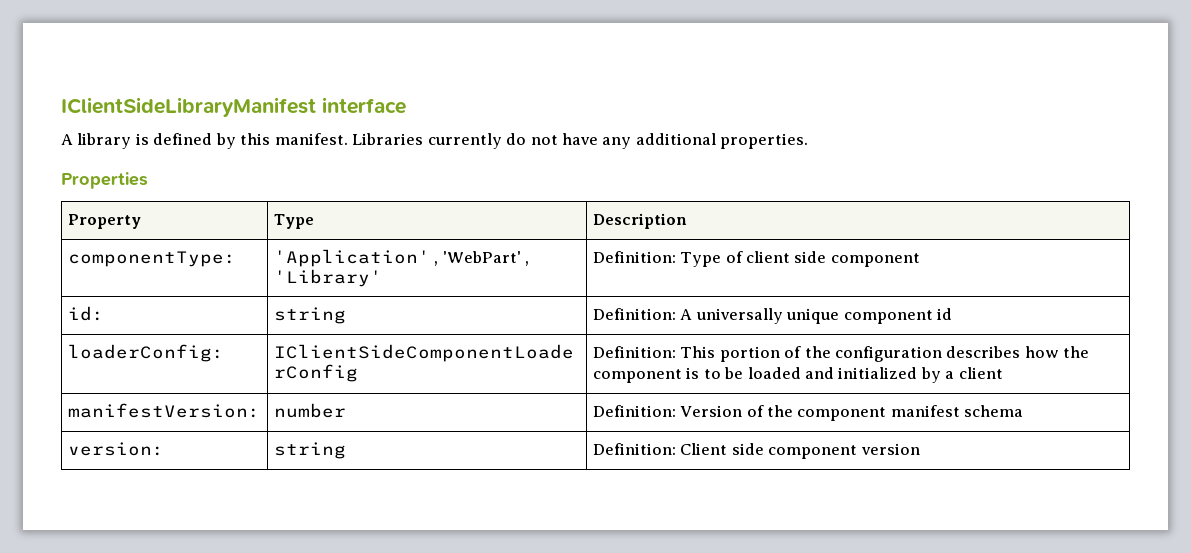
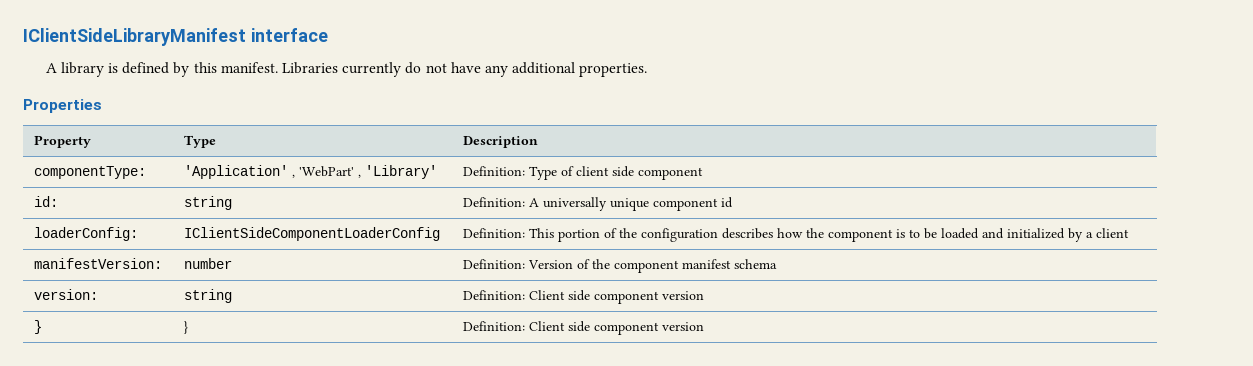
+ } | } | Definition: Client side component version

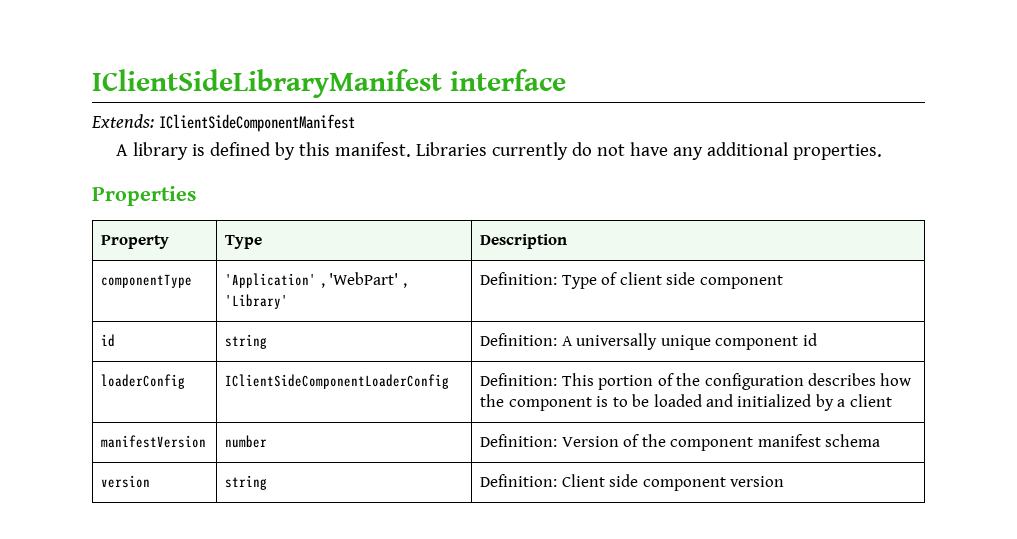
+ Extends: IClientSideComponentManifest
- componentType: | 'Application' , 'WebPart' , 'Library' | Definition: Type of client side component
+ componentType | 'Application' , 'WebPart' , 'Library' | Definition: Type of client side component
- id: | string | Definition: A universally unique component id
+ id | string | Definition: A universally unique component id
- loaderConfig: | IClientSideComponentLoaderConfig | Definition: This portion of the configuration describes how the component is to be loaded and initialized by a client
+ loaderConfig | IClientSideComponentLoaderConfig | Definition: This portion of the configuration describes how the component is to be loaded and initialized by a client
- manifestVersion: | number | Definition: Version of the component manifest schema
+ manifestVersion | number | Definition: Version of the component manifest schema
- version: | string | Definition: Client side component version
+ version | string | Definition: Client side component version
- } | } | Definition: Client side component version

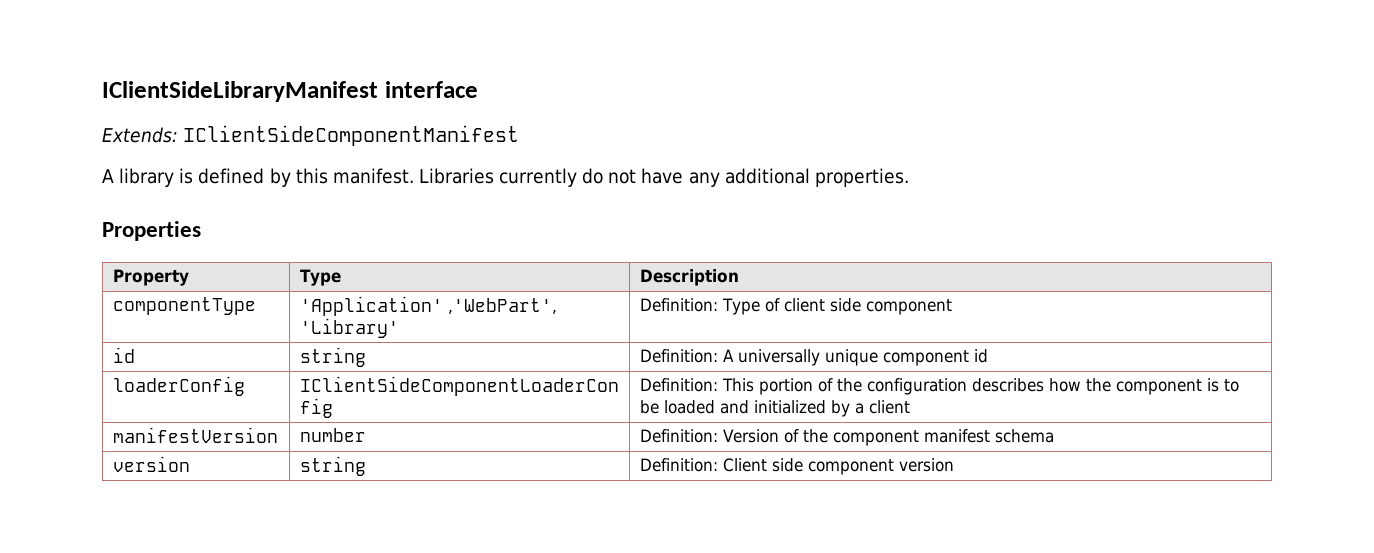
- componentType | 'Application' , 'WebPart' , 'Library' | Definition: Type of client side component
+ componentType | 'Application' ,'WebPart', 'Library' | Definition: Type of client side component

